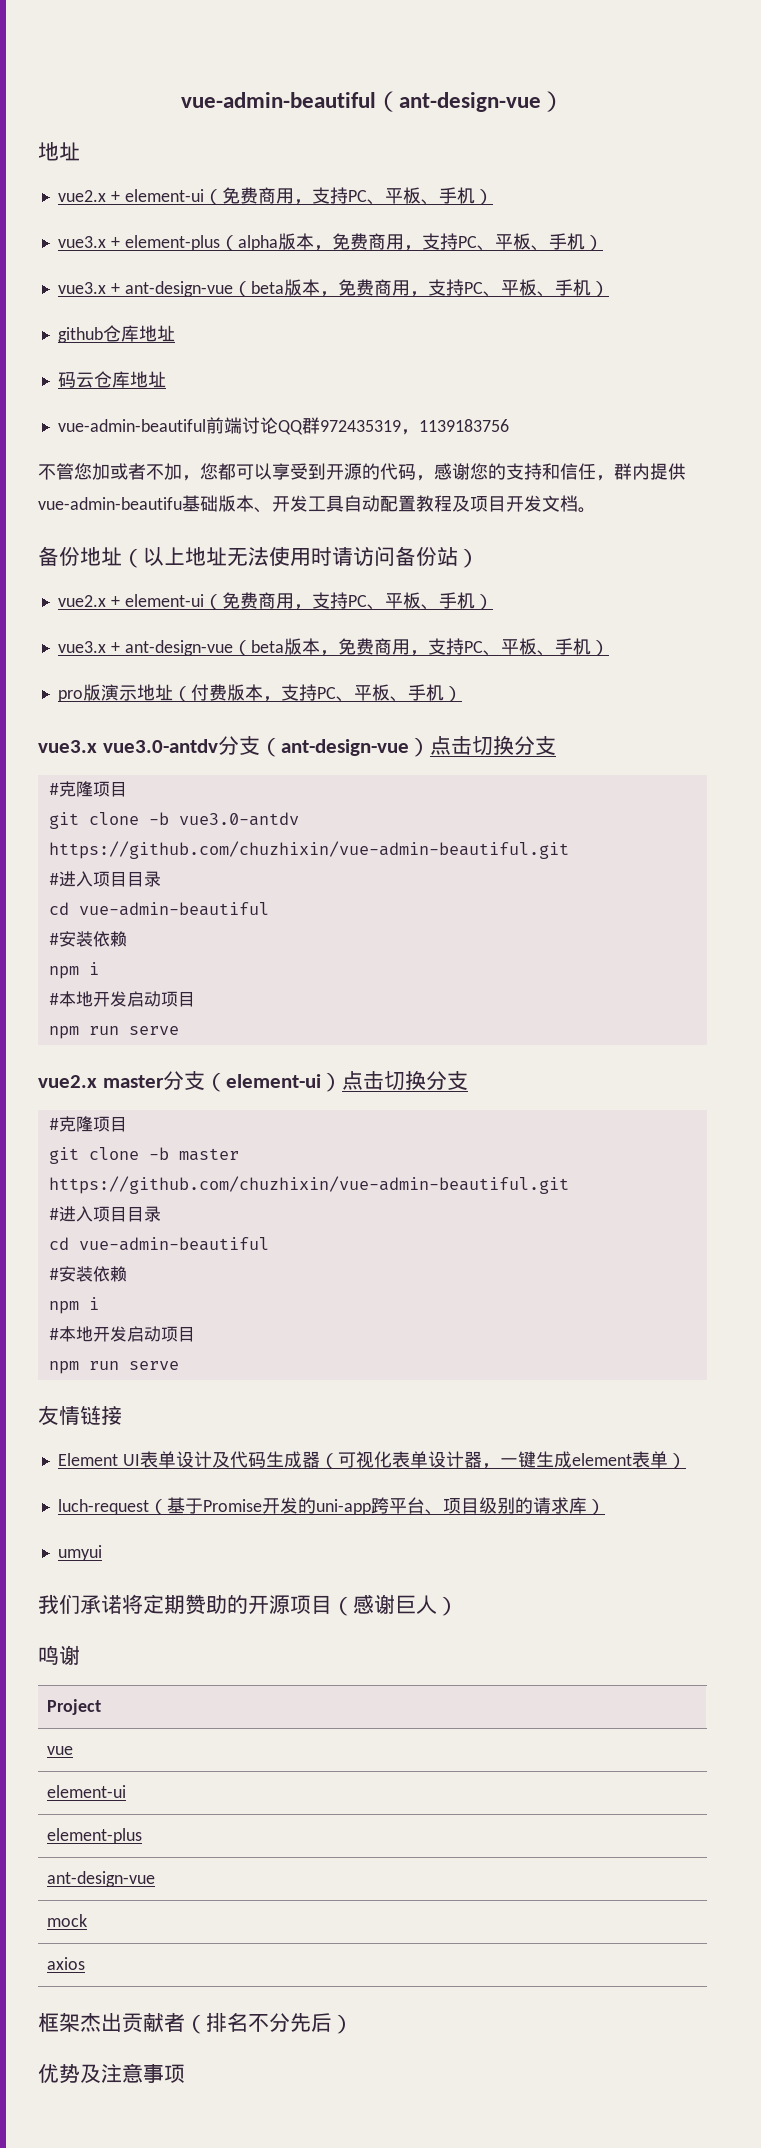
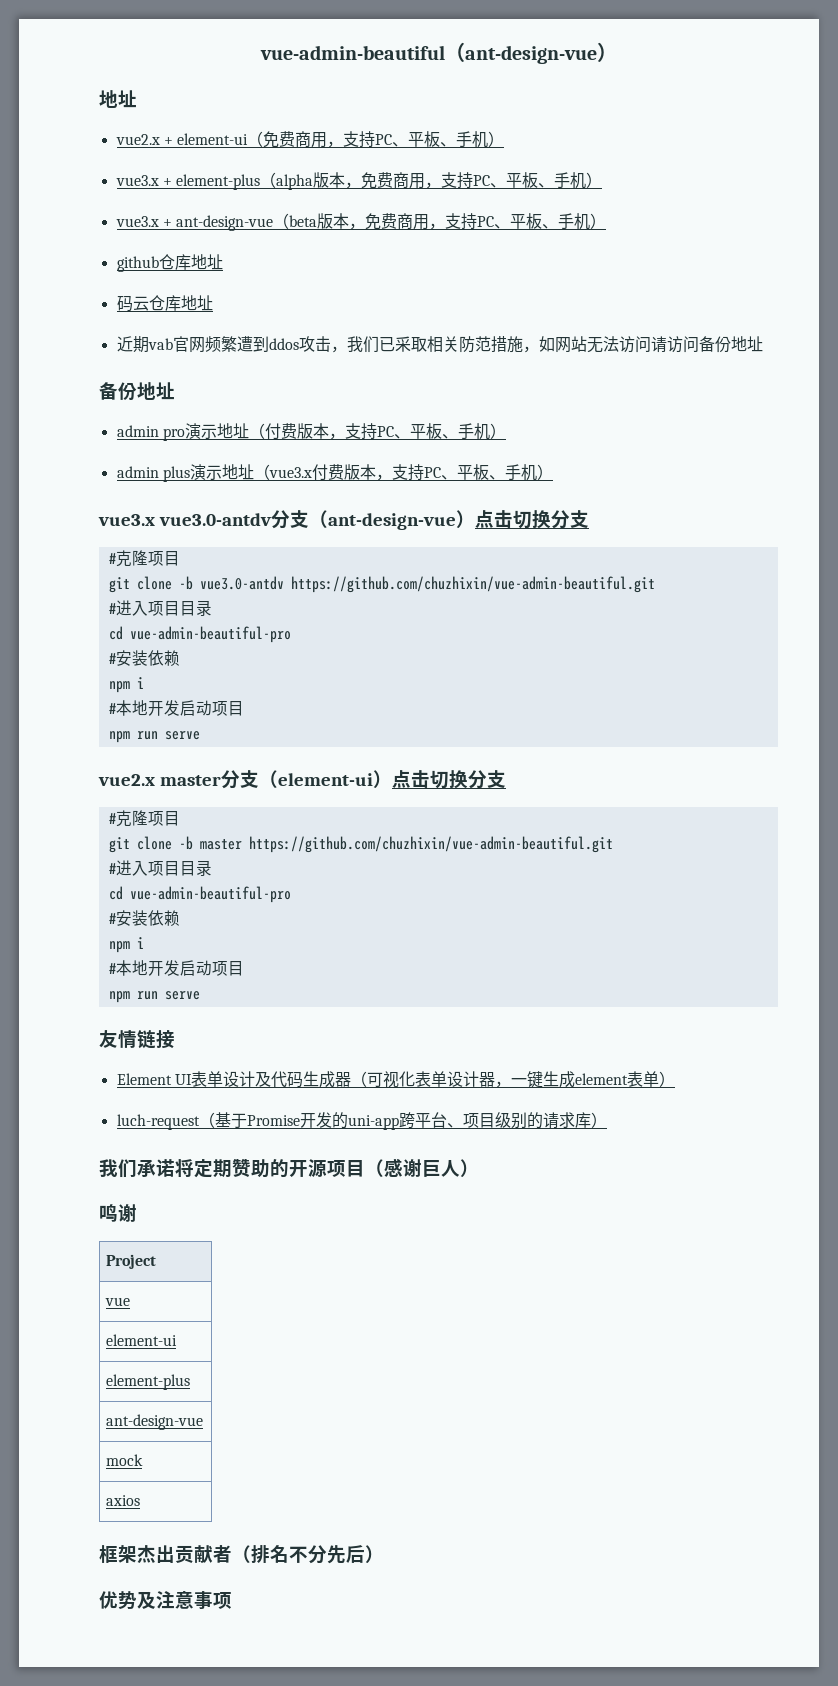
- vue-admin-beautiful前端讨论QQ群972435319，1139183756
- 不管您加或者不加，您都可以享受到开源的代码，感谢您的支持和信任，群内提供vue-admin-beautifu基础版本、开发工具自动配置教程及项目开发文档。
- 备份地址（以上地址无法使用时请访问备份站）
- vue2.x + element-ui（免费商用，支持PC、平板、手机）
- vue3.x + ant-design-vue（beta版本，免费商用，支持PC、平板、手机）
- pro版演示地址（付费版本，支持PC、平板、手机）
+ 近期vab官网频繁遭到ddos攻击，我们已采取相关防范措施，如网站无法访问请访问备份地址
+ 备份地址
+ admin pro演示地址（付费版本，支持PC、平板、手机）
+ admin plus演示地址（vue3.x付费版本，支持PC、平板、手机）
  git clone -b vue3.0-antdv https://github.com/chuzhixin/vue-admin-beautiful.git
  #进入项目目录
- cd vue-admin-beautiful
+ cd vue-admin-beautiful-pro
  git clone -b master https://github.com/chuzhixin/vue-admin-beautiful.git
  #进入项目目录
- cd vue-admin-beautiful
+ cd vue-admin-beautiful-pro
- umyui

